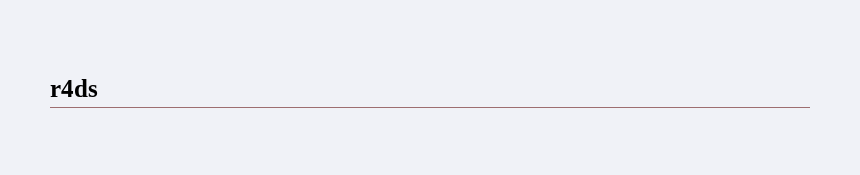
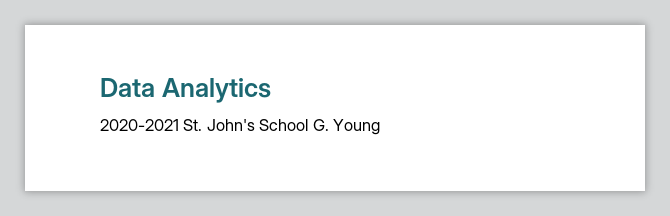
- r4ds
+ Data Analytics
+ 2020-2021 St. John's School G. Young

